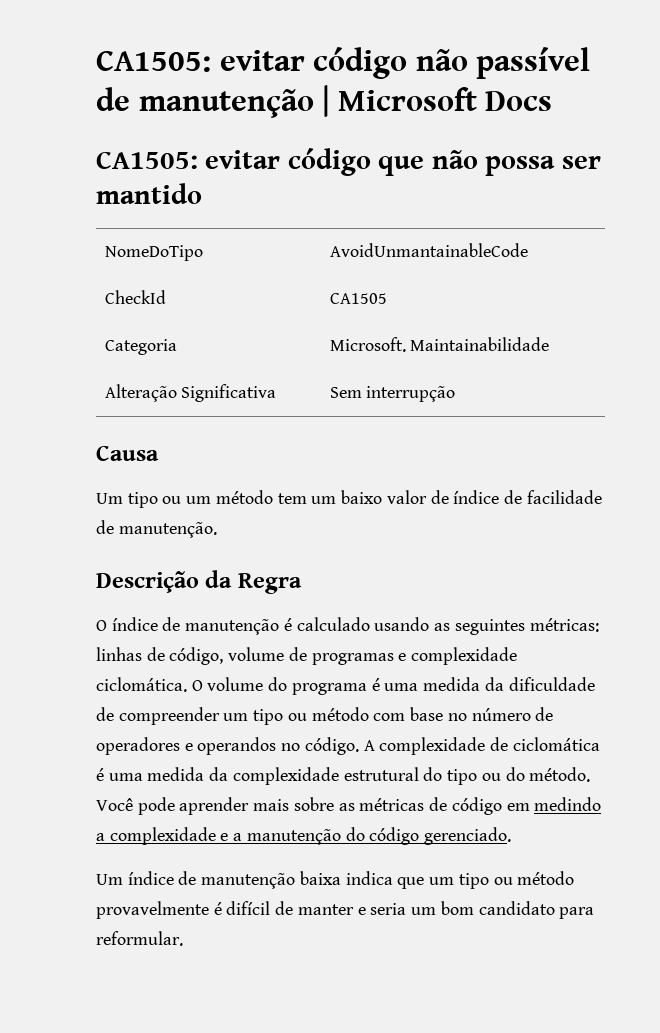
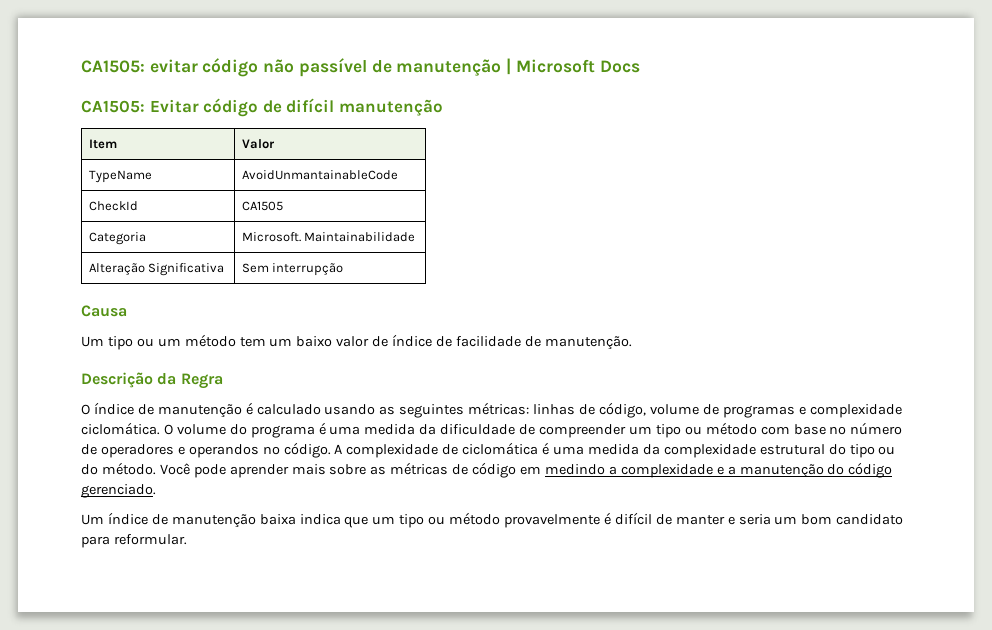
- CA1505: evitar código que não possa ser mantido
- NomeDoTipo | AvoidUnmantainableCode
+ CA1505: Evitar código de difícil manutenção
+ Item | Valor
+ TypeName | AvoidUnmantainableCode

